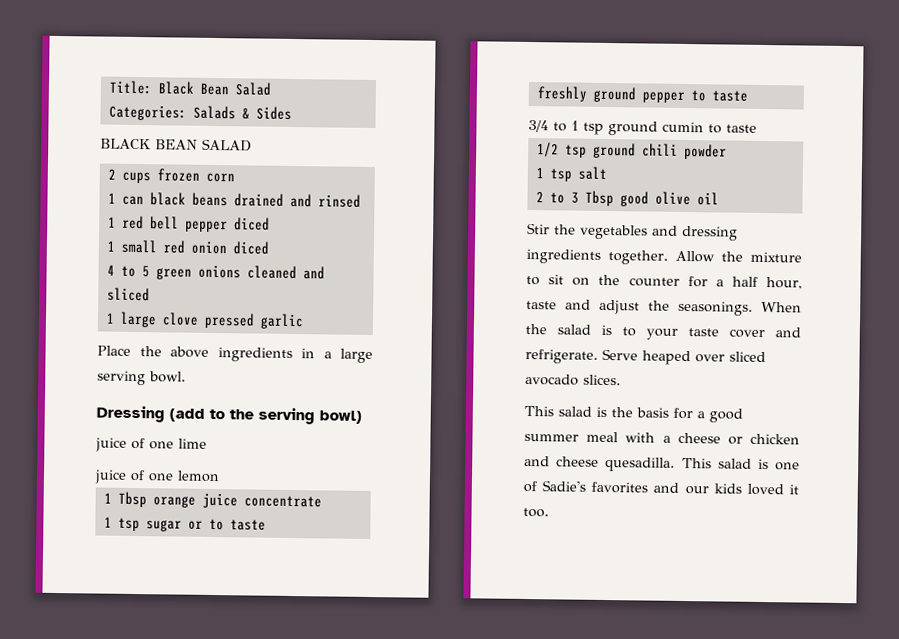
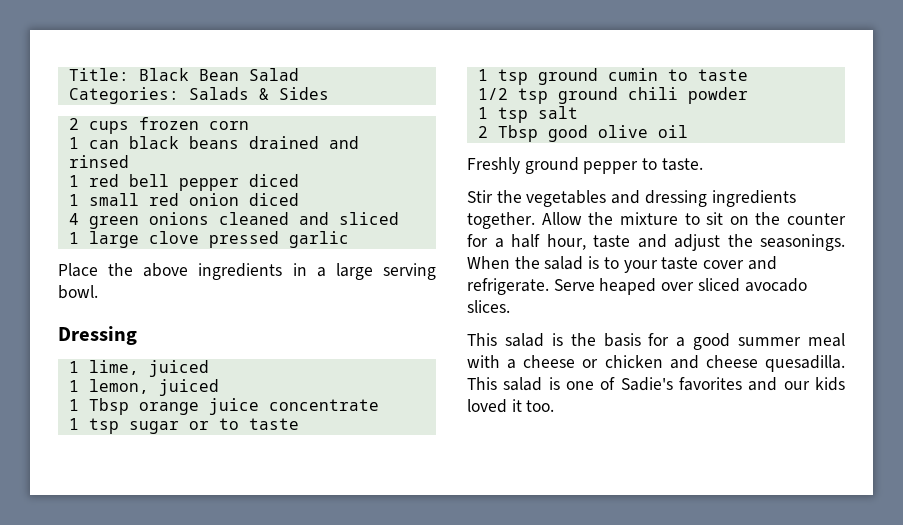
- BLACK BEAN SALAD
- 4 to 5 green onions cleaned and sliced
+ 4 green onions cleaned and sliced
- Dressing (add to the serving bowl)
- juice of one lime
- juice of one lemon
+ Dressing
+ 1 lime, juiced
+ 1 lemon, juiced
- freshly ground pepper to taste
- 3/4 to 1 tsp ground cumin to taste
+ 1 tsp ground cumin to taste
- 2 to 3 Tbsp good olive oil
+ 2 Tbsp good olive oil
+ Freshly ground pepper to taste.

